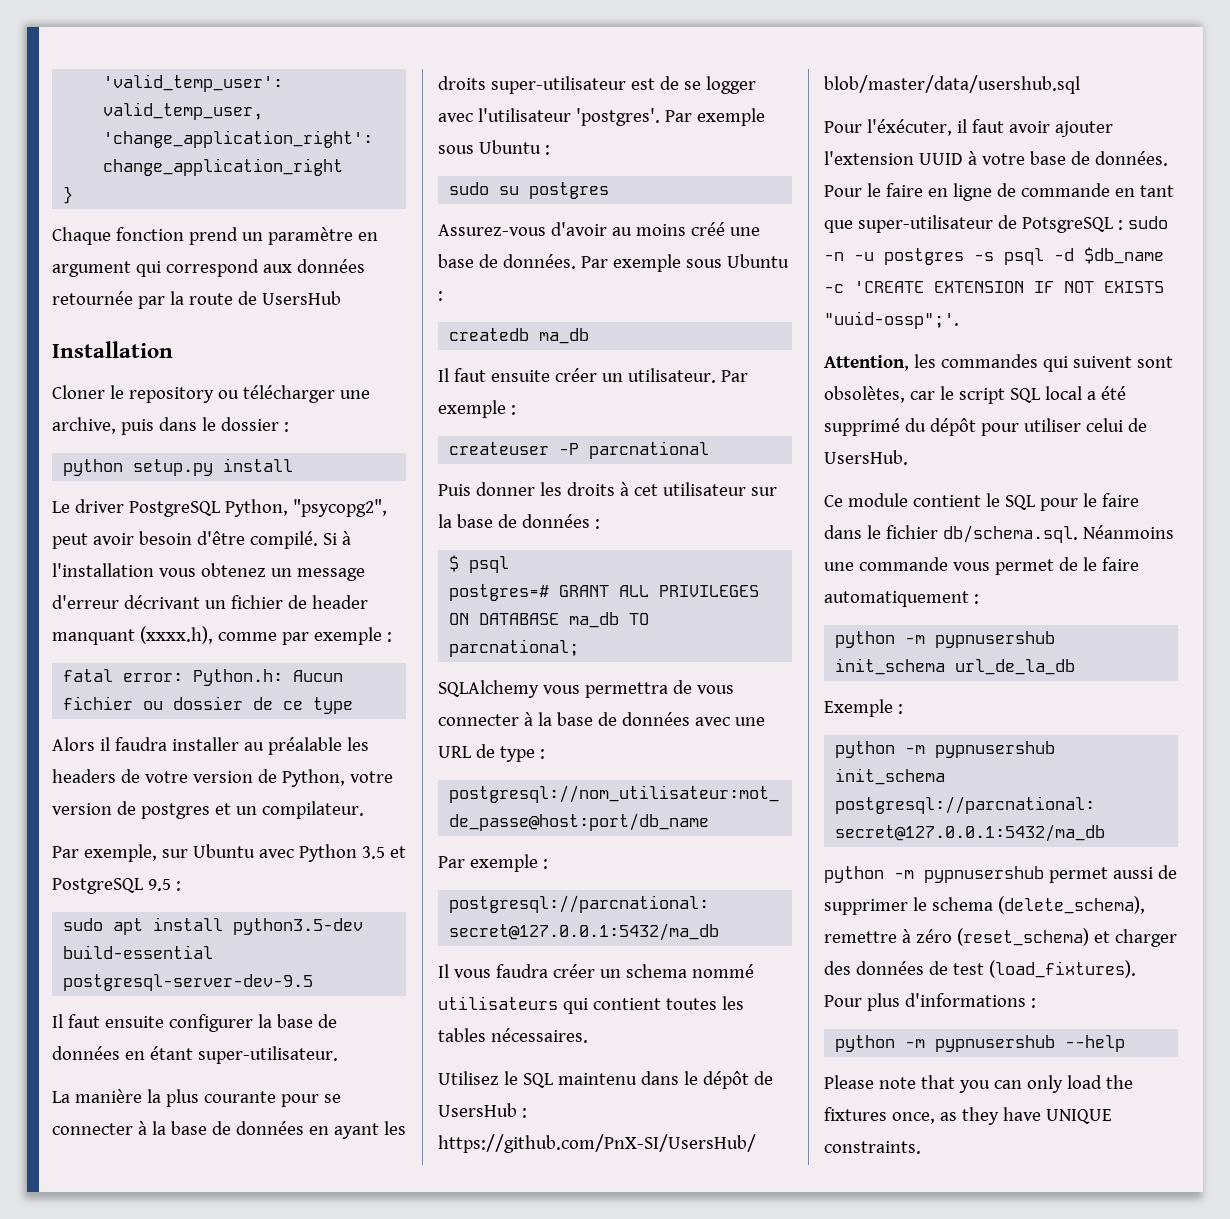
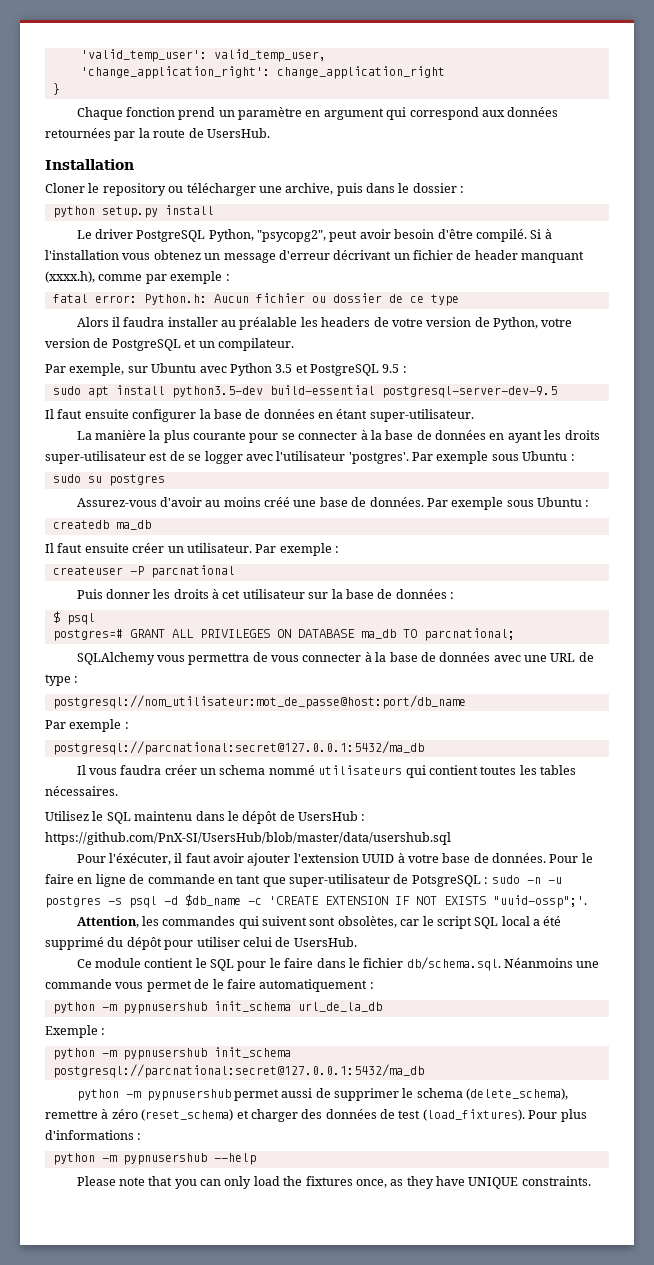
- Chaque fonction prend un paramètre en argument qui correspond aux données retournée par la route de UsersHub
+ Chaque fonction prend un paramètre en argument qui correspond aux données retournées par la route de UsersHub.
- Alors il faudra installer au préalable les headers de votre version de Python, votre version de postgres et un compilateur.
+ Alors il faudra installer au préalable les headers de votre version de Python, votre version de PostgreSQL et un compilateur.

